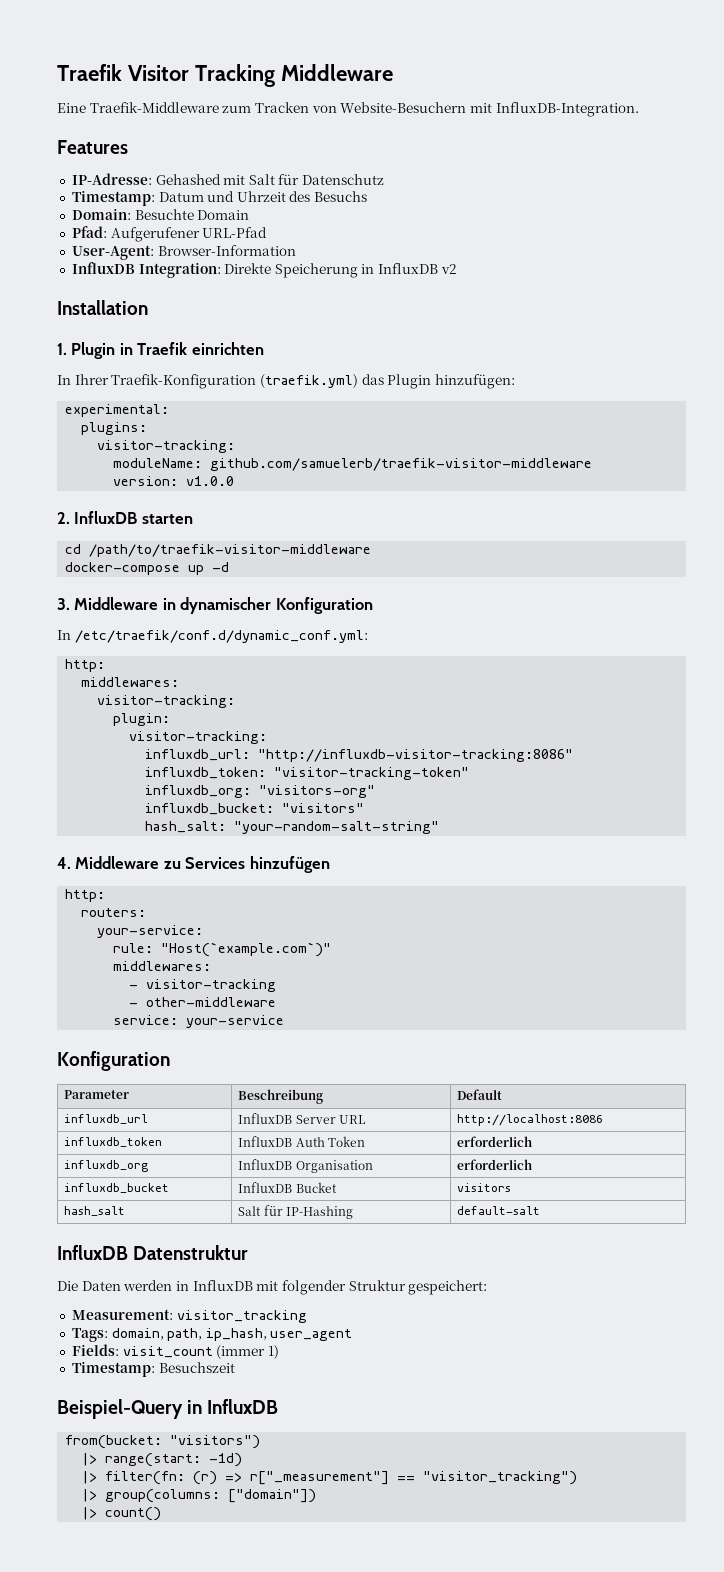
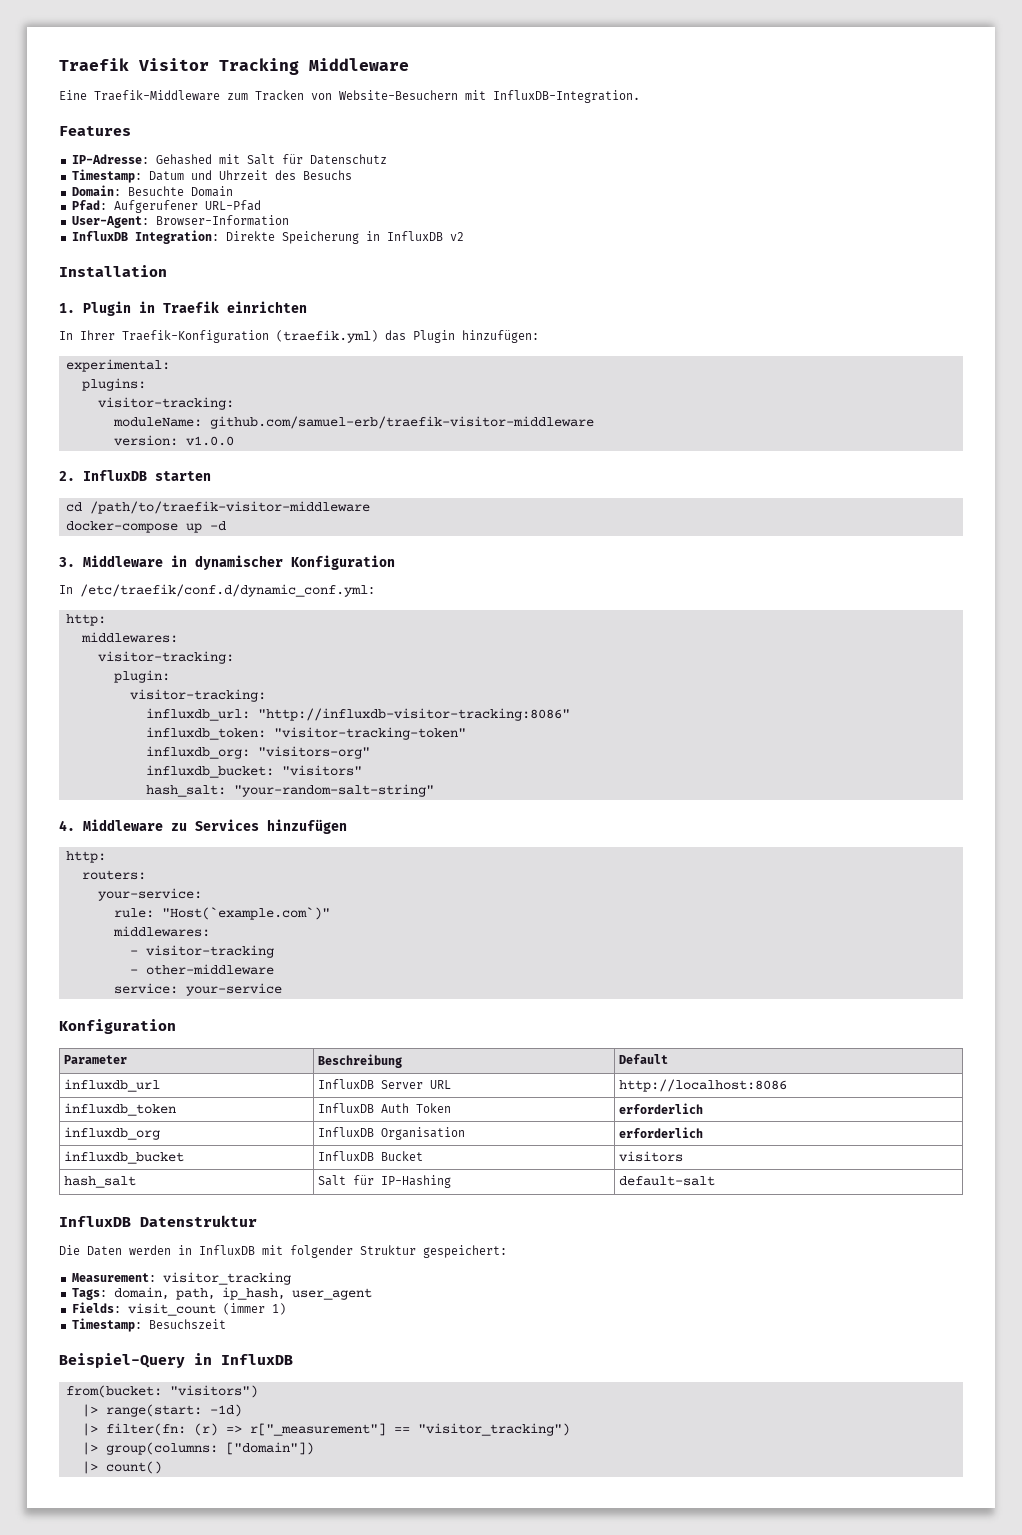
- moduleName: github.com/samuelerb/traefik-visitor-middleware
+ moduleName: github.com/samuel-erb/traefik-visitor-middleware

